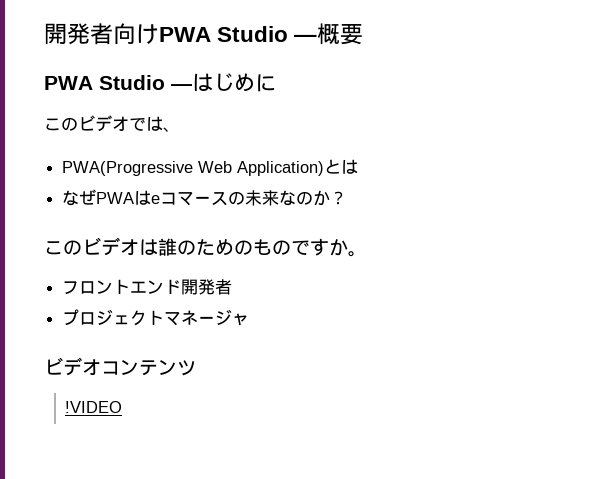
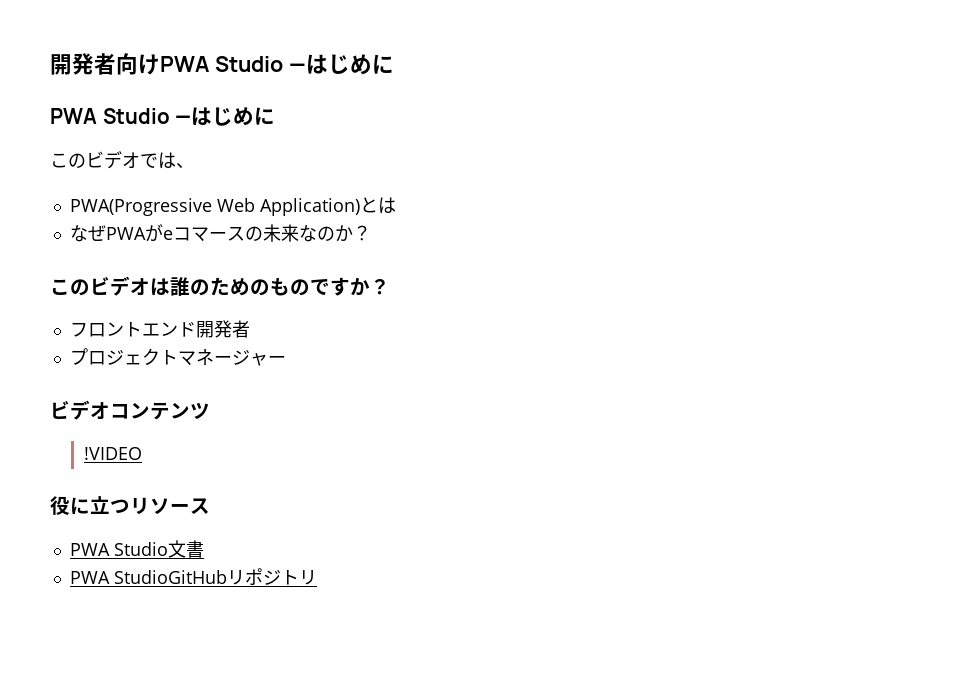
- 開発者向けPWA Studio —概要
+ 開発者向けPWA Studio —はじめに
- なぜPWAはeコマースの未来なのか？
+ なぜPWAがeコマースの未来なのか？
- このビデオは誰のためのものですか。
+ このビデオは誰のためのものですか？
- プロジェクトマネージャ
+ プロジェクトマネージャー
+ 役に立つリソース
+ PWA Studio文書
+ PWA StudioGitHubリポジトリ

